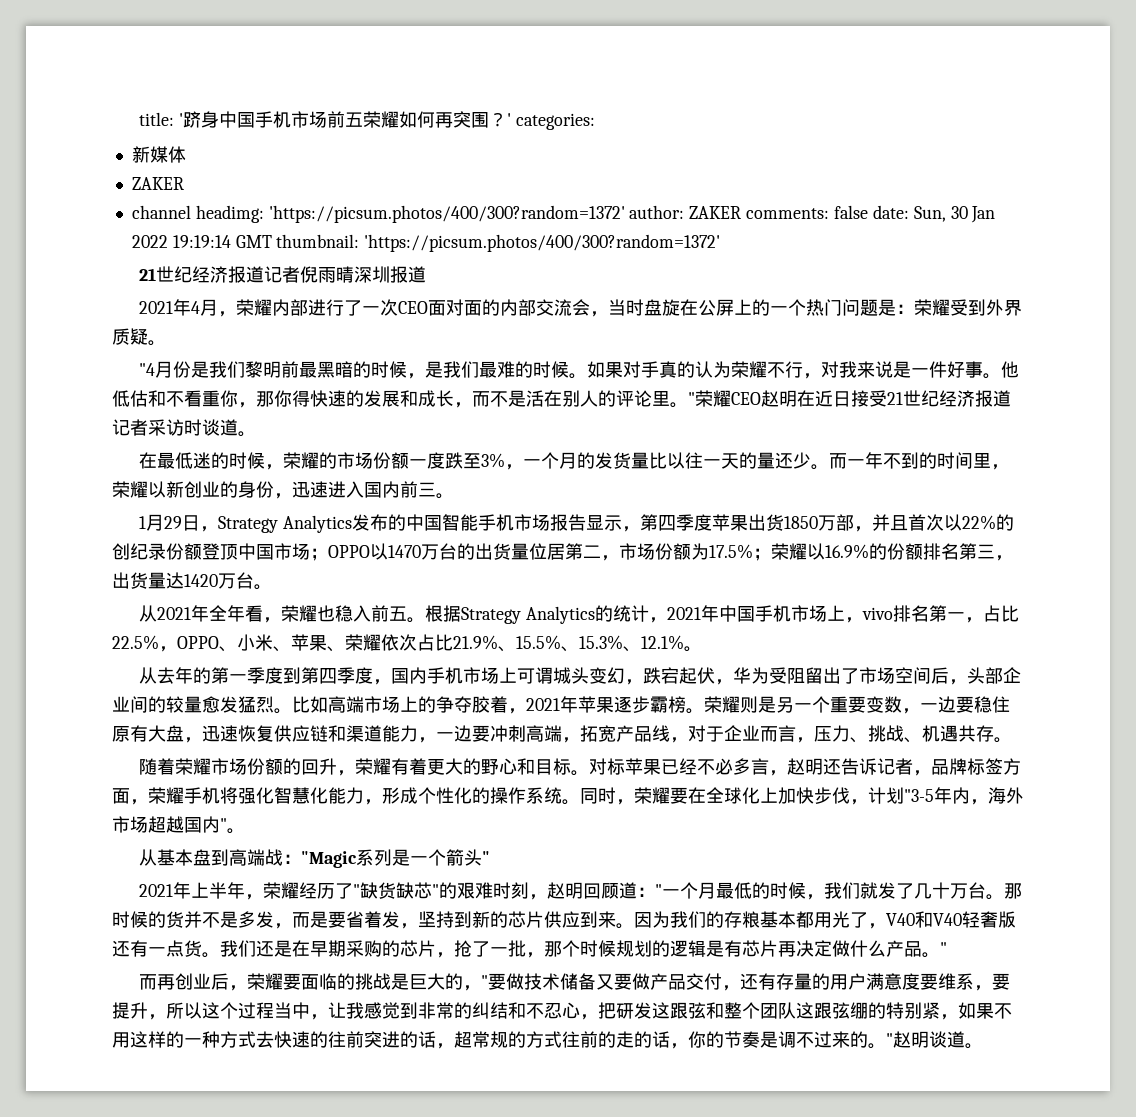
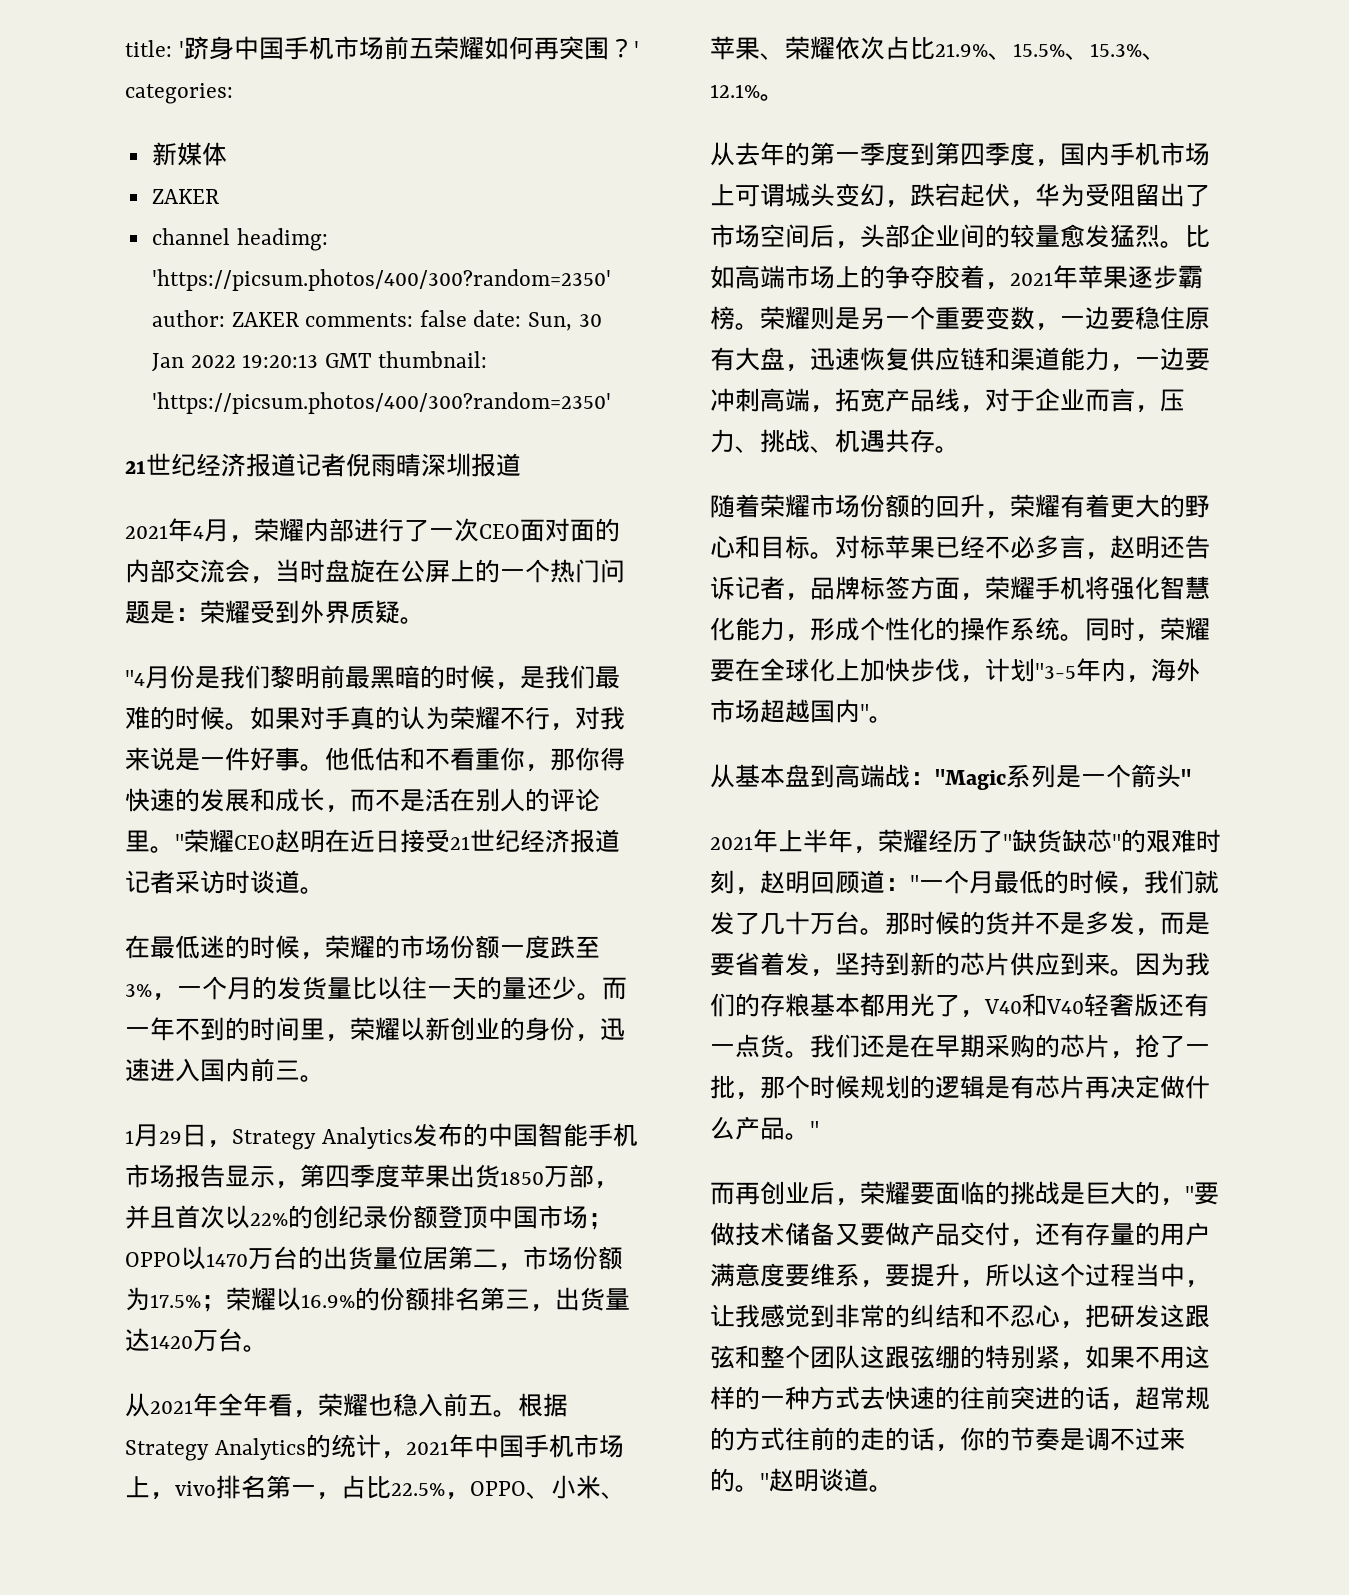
- channel headimg: 'https://picsum.photos/400/300?random=1372' author: ZAKER comments: false date: Sun, 30 Jan 2022 19:19:14 GMT thumbnail: 'https://picsum.photos/400/300?random=1372'
+ channel headimg: 'https://picsum.photos/400/300?random=2350' author: ZAKER comments: false date: Sun, 30 Jan 2022 19:20:13 GMT thumbnail: 'https://picsum.photos/400/300?random=2350'

